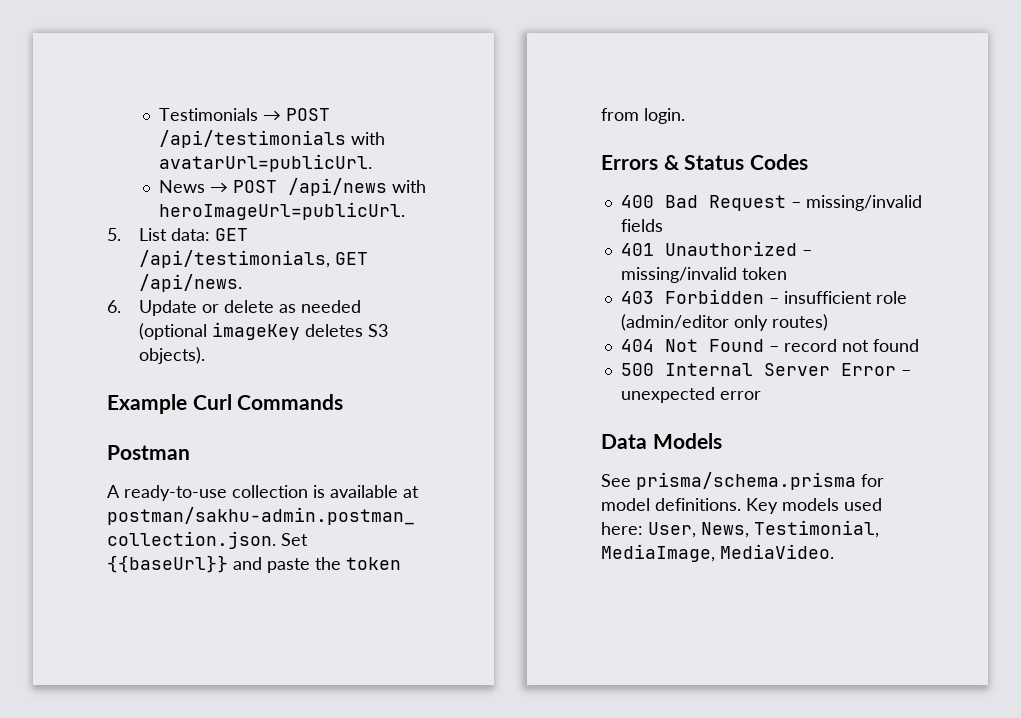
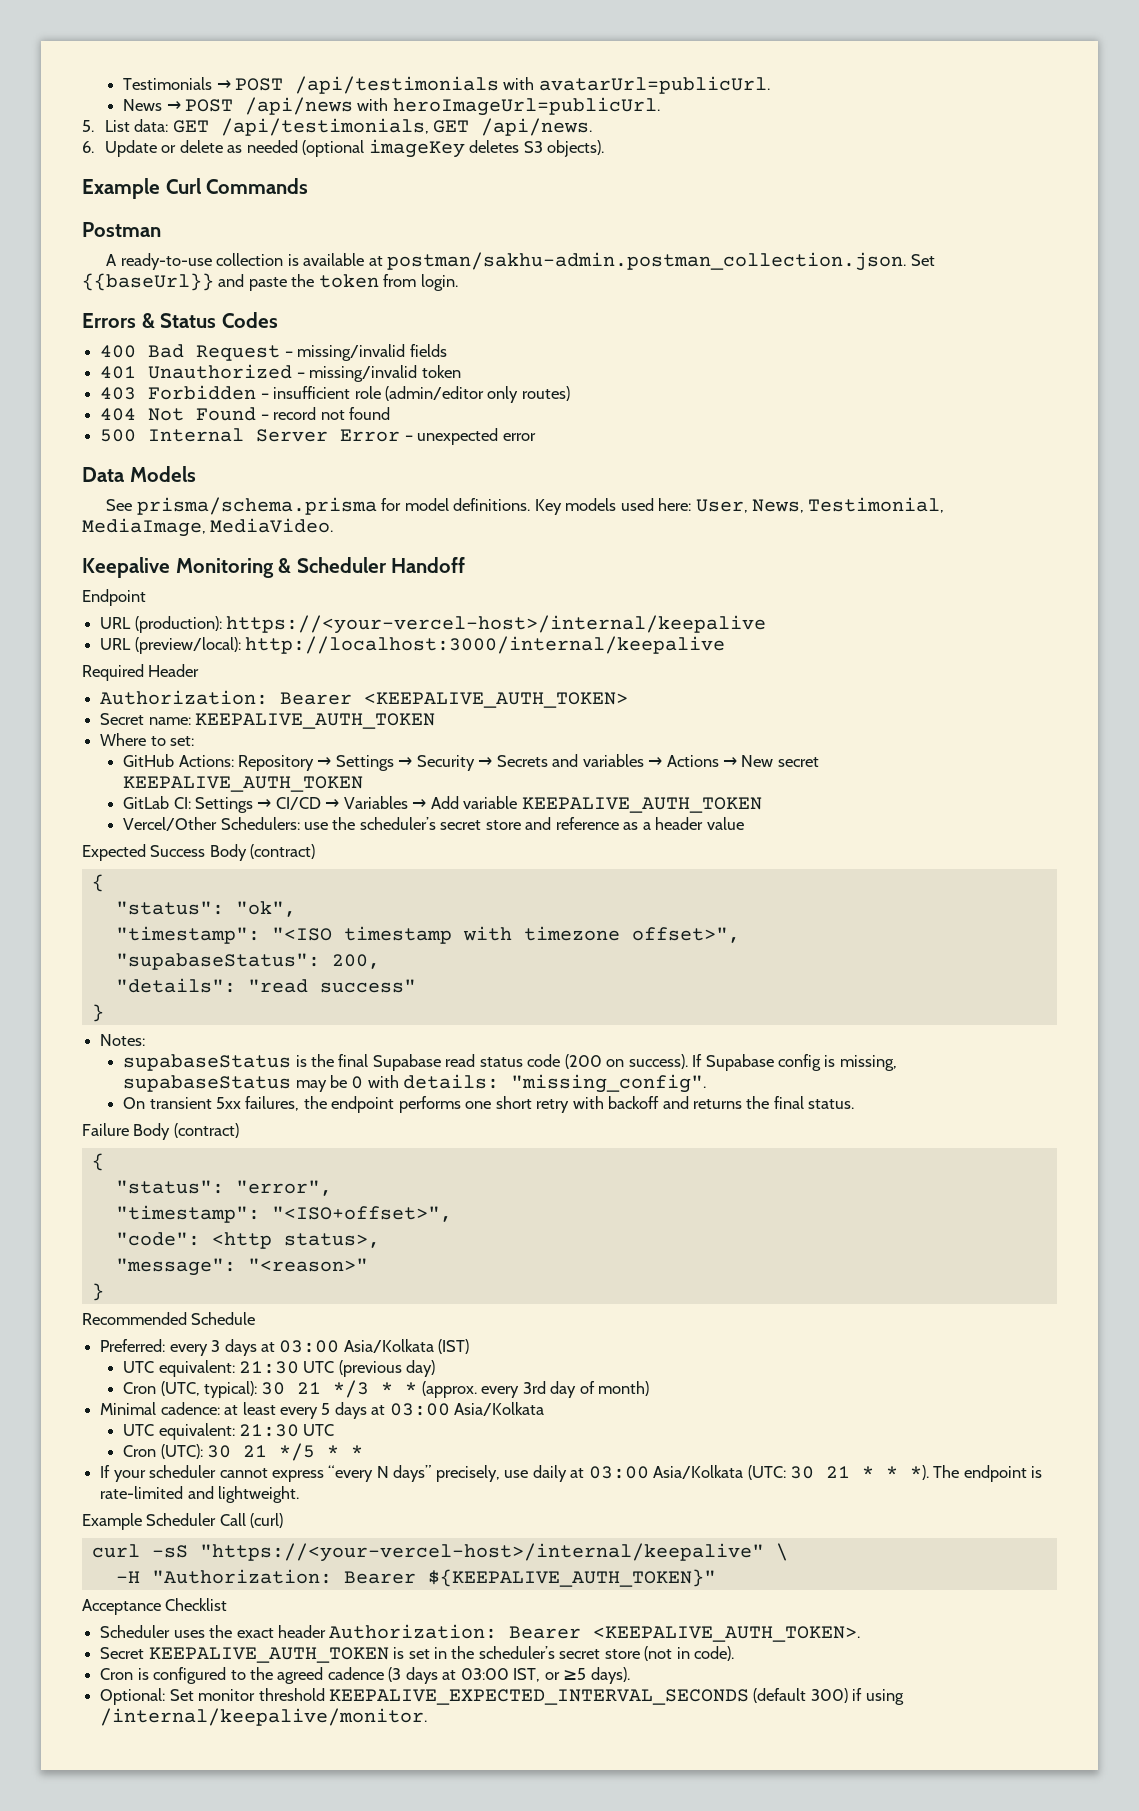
+ Keepalive Monitoring & Scheduler Handoff
+ Endpoint
+ URL (production): https://<your-vercel-host>/internal/keepalive
+ URL (preview/local): http://localhost:3000/internal/keepalive
+ Required Header
+ Authorization: Bearer <KEEPALIVE_AUTH_TOKEN>
+ Secret name: KEEPALIVE_AUTH_TOKEN
+ Where to set:
+ GitHub Actions: Repository → Settings → Security → Secrets and variables → Actions → New secret KEEPALIVE_AUTH_TOKEN
+ GitLab CI: Settings → CI/CD → Variables → Add variable KEEPALIVE_AUTH_TOKEN
+ Vercel/Other Schedulers: use the scheduler’s secret store and reference as a header value
+ Expected Success Body (contract)
+ {
+ "status": "ok",
+ "timestamp": "<ISO timestamp with timezone offset>",
+ "supabaseStatus": 200,
+ "details": "read success"
+ }
+ Notes:
+ supabaseStatus is the final Supabase read status code (200 on success). If Supabase config is missing, supabaseStatus may be 0 with details: "missing_config".
+ On transient 5xx failures, the endpoint performs one short retry with backoff and returns the final status.
+ Failure Body (contract)
+ {
+ "status": "error",
+ "timestamp": "<ISO+offset>",
+ "code": <http status>,
+ "message": "<reason>"
+ }
+ Recommended Schedule
+ Preferred: every 3 days at 03:00 Asia/Kolkata (IST)
+ UTC equivalent: 21:30 UTC (previous day)
+ Cron (UTC, typical): 30 21 */3 * * (approx. every 3rd day of month)
+ Minimal cadence: at least every 5 days at 03:00 Asia/Kolkata
+ UTC equivalent: 21:30 UTC
+ Cron (UTC): 30 21 */5 * *
+ If your scheduler cannot express “every N days” precisely, use daily at 03:00 Asia/Kolkata (UTC: 30 21 * * *). The endpoint is rate-limited and lightweight.
+ Example Scheduler Call (curl)
+ curl -sS "https://<your-vercel-host>/internal/keepalive" \
+ -H "Authorization: Bearer ${KEEPALIVE_AUTH_TOKEN}"
+ Acceptance Checklist
+ Scheduler uses the exact header Authorization: Bearer <KEEPALIVE_AUTH_TOKEN>.
+ Secret KEEPALIVE_AUTH_TOKEN is set in the scheduler’s secret store (not in code).
+ Cron is configured to the agreed cadence (3 days at 03:00 IST, or ≥5 days).
+ Optional: Set monitor threshold KEEPALIVE_EXPECTED_INTERVAL_SECONDS (default 300) if using /internal/keepalive/monitor.

